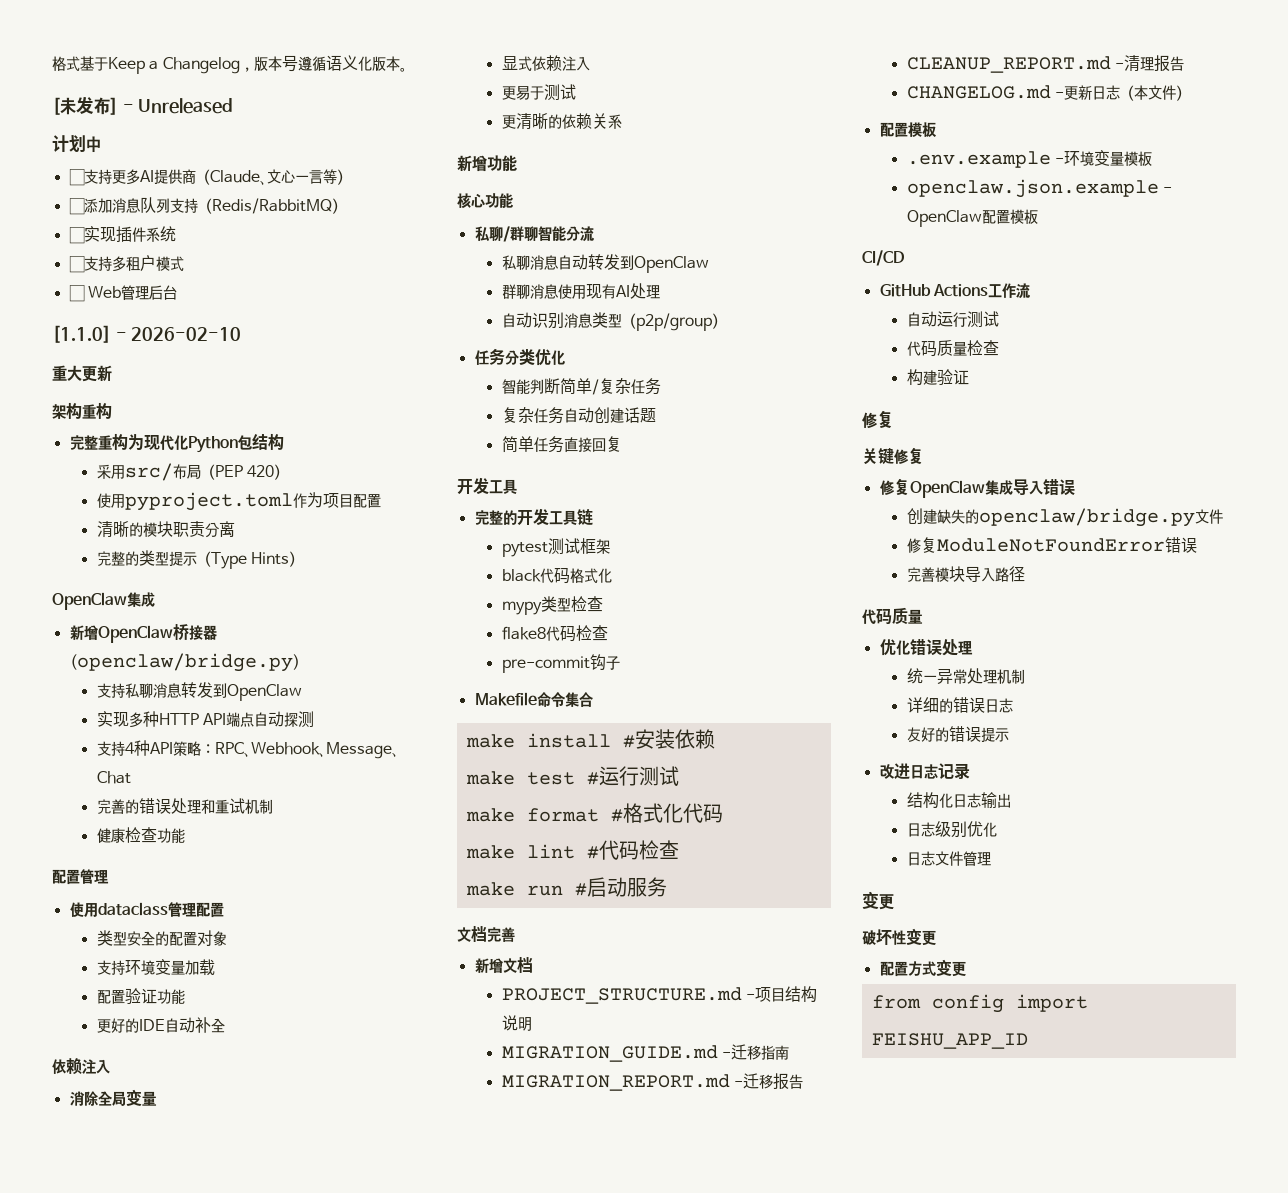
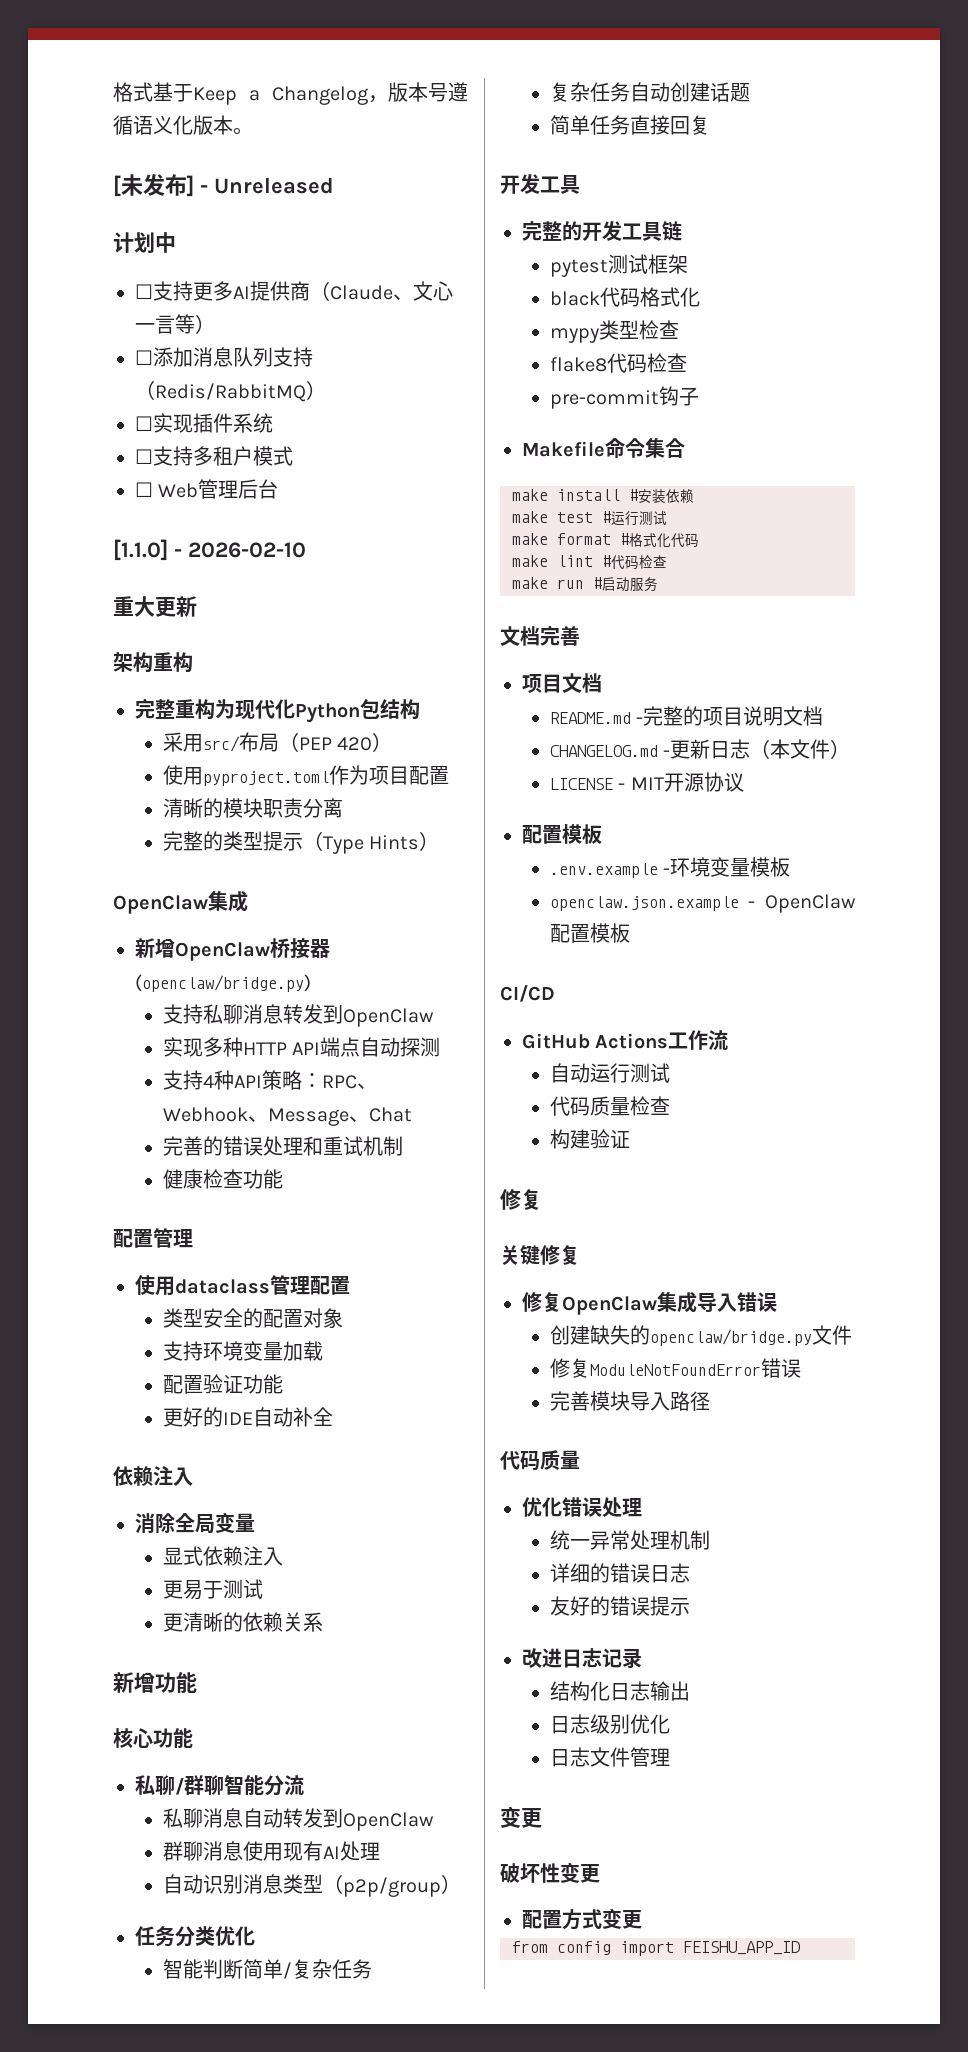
- 新增文档
- PROJECT_STRUCTURE.md -项目结构说明
- MIGRATION_GUIDE.md -迁移指南
- MIGRATION_REPORT.md -迁移报告
- CLEANUP_REPORT.md -清理报告
+ 项目文档
+ README.md -完整的项目说明文档
+ LICENSE - MIT开源协议

